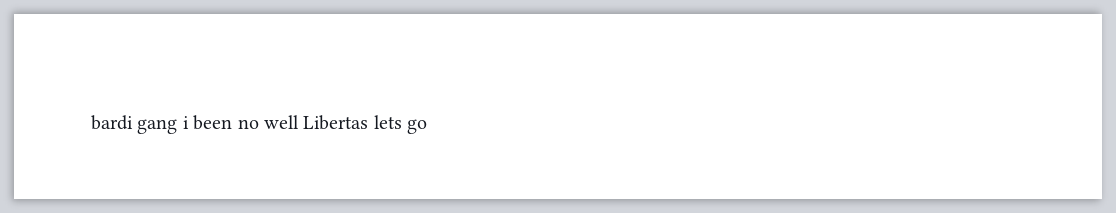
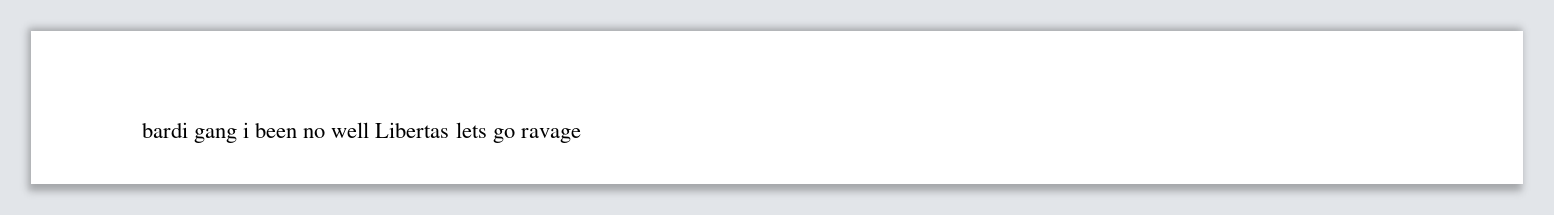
- bardi gang i been no well Libertas lets go
+ bardi gang i been no well Libertas lets go ravage

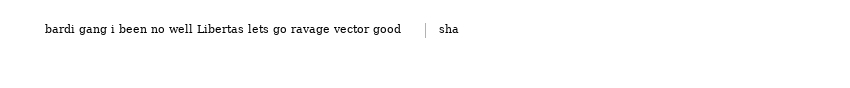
- bardi gang i been no well Libertas lets go ravage
+ bardi gang i been no well Libertas lets go ravage vector good sha

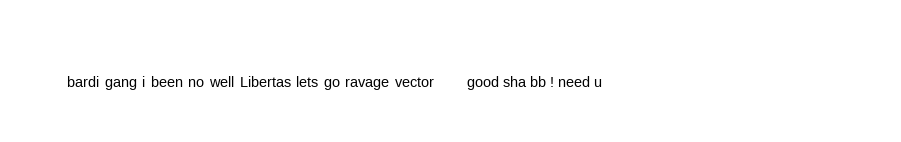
- bardi gang i been no well Libertas lets go ravage vector good sha
+ bardi gang i been no well Libertas lets go ravage vector good sha bb ! need u

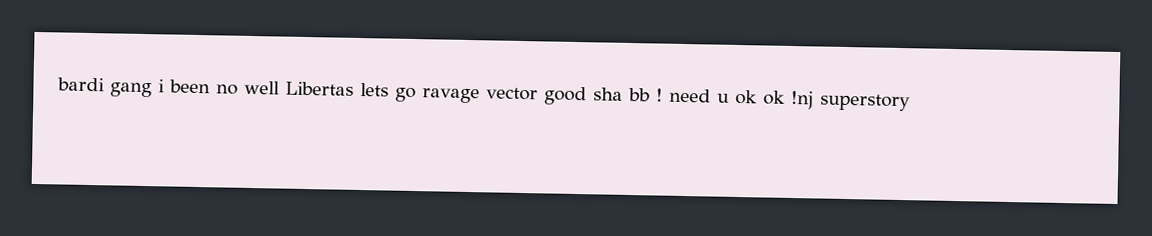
- bardi gang i been no well Libertas lets go ravage vector good sha bb ! need u
+ bardi gang i been no well Libertas lets go ravage vector good sha bb ! need u ok ok !nj superstory

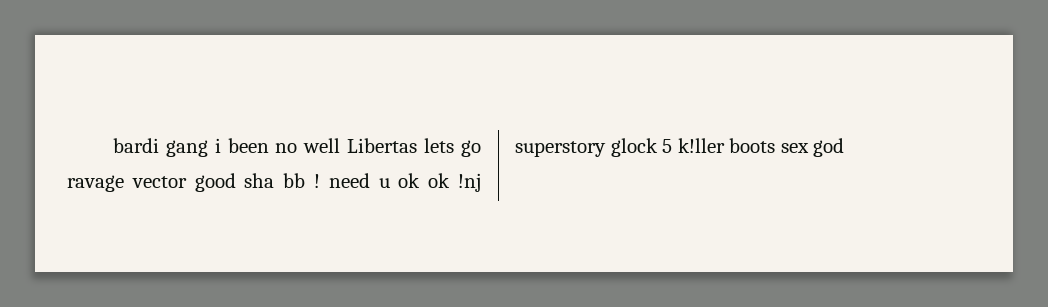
- bardi gang i been no well Libertas lets go ravage vector good sha bb ! need u ok ok !nj superstory
+ bardi gang i been no well Libertas lets go ravage vector good sha bb ! need u ok ok !nj superstory glock 5 k!ller boots sex god

